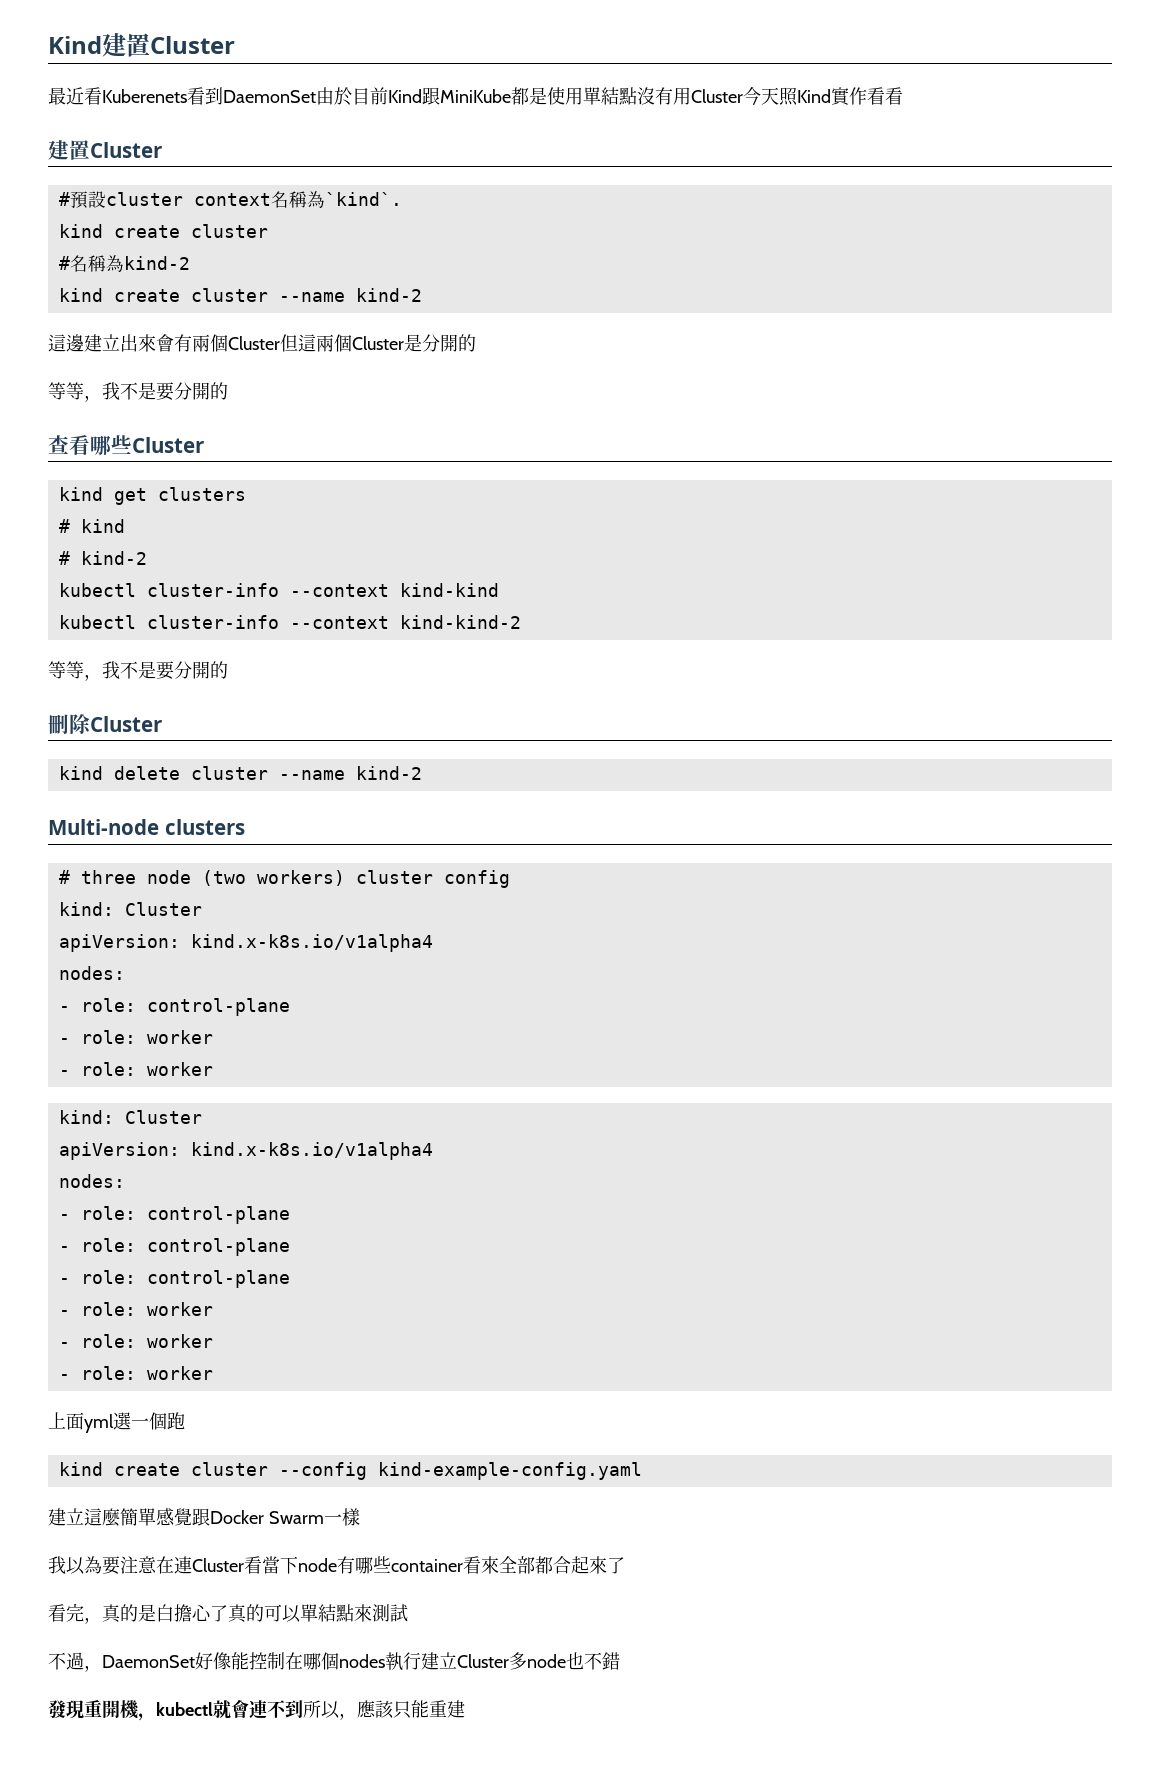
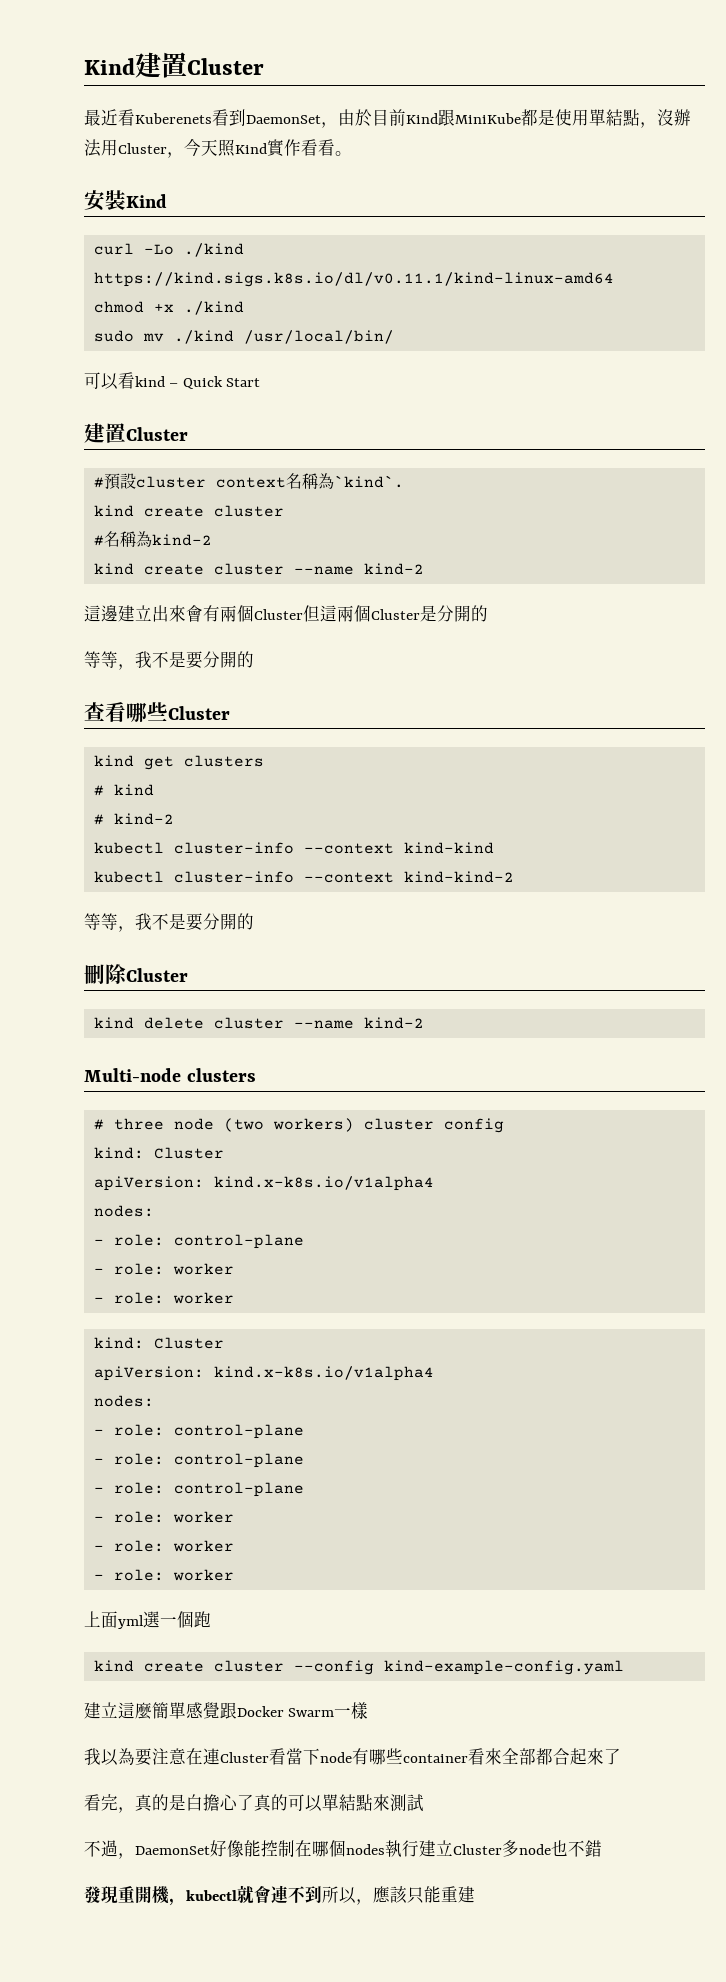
- 最近看Kuberenets看到DaemonSet由於目前Kind跟MiniKube都是使用單結點沒有用Cluster今天照Kind實作看看
+ 最近看Kuberenets看到DaemonSet，由於目前Kind跟MiniKube都是使用單結點，沒辦法用Cluster，今天照Kind實作看看。
+ 安裝Kind
+ curl -Lo ./kind https://kind.sigs.k8s.io/dl/v0.11.1/kind-linux-amd64
+ chmod +x ./kind
+ sudo mv ./kind /usr/local/bin/
+ 可以看kind – Quick Start

